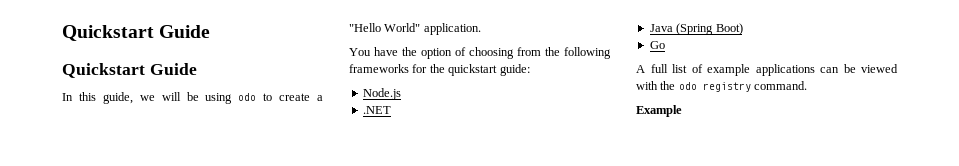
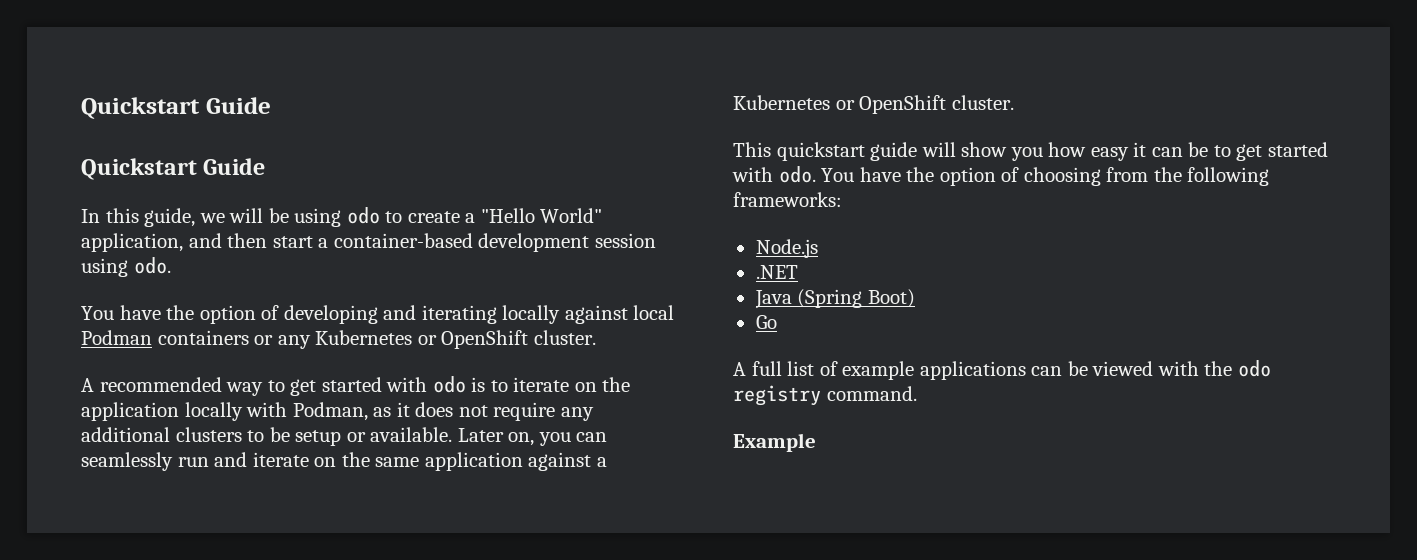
- In this guide, we will be using odo to create a "Hello World" application.
- You have the option of choosing from the following frameworks for the quickstart guide:
+ In this guide, we will be using odo to create a "Hello World" application, and then start a container-based development session using odo.
+ You have the option of developing and iterating locally against local Podman containers or any Kubernetes or OpenShift cluster.
+ A recommended way to get started with odo is to iterate on the application locally with Podman, as it does not require any additional clusters to be setup or available. Later on, you can seamlessly run and iterate on the same application against a Kubernetes or OpenShift cluster.
+ This quickstart guide will show you how easy it can be to get started with odo. You have the option of choosing from the following frameworks:

